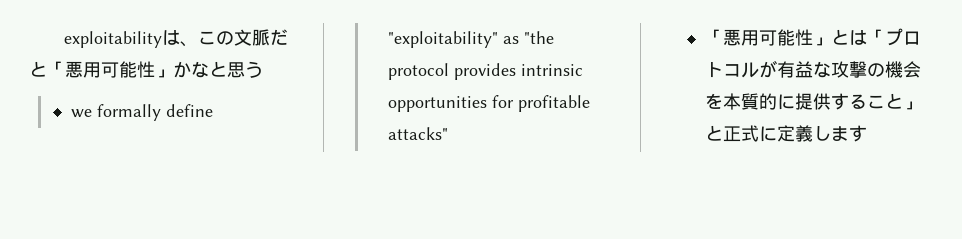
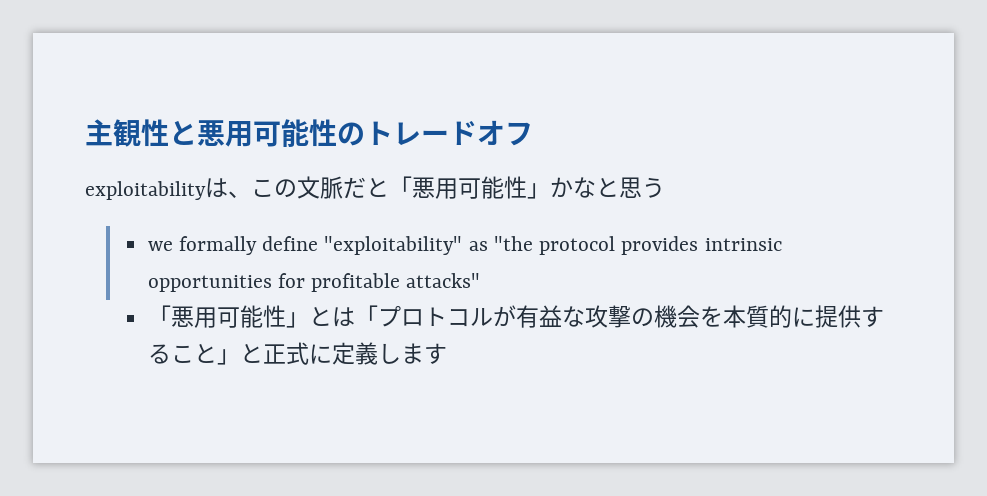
+ 主観性と悪用可能性のトレードオフ

